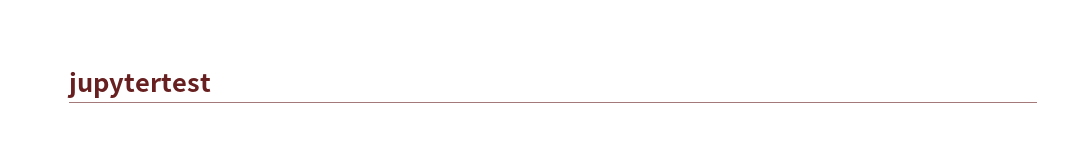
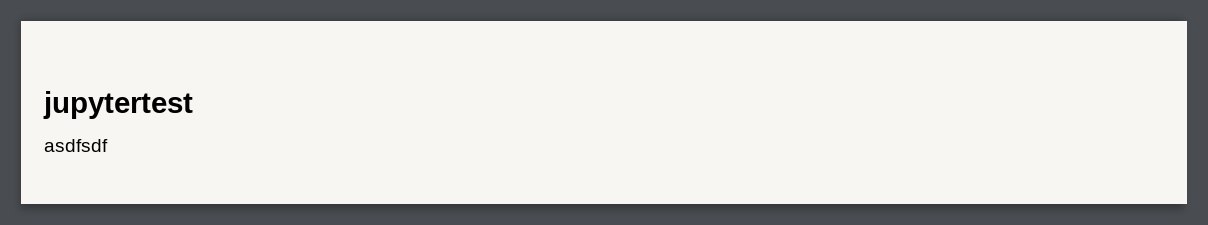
+ asdfsdf

